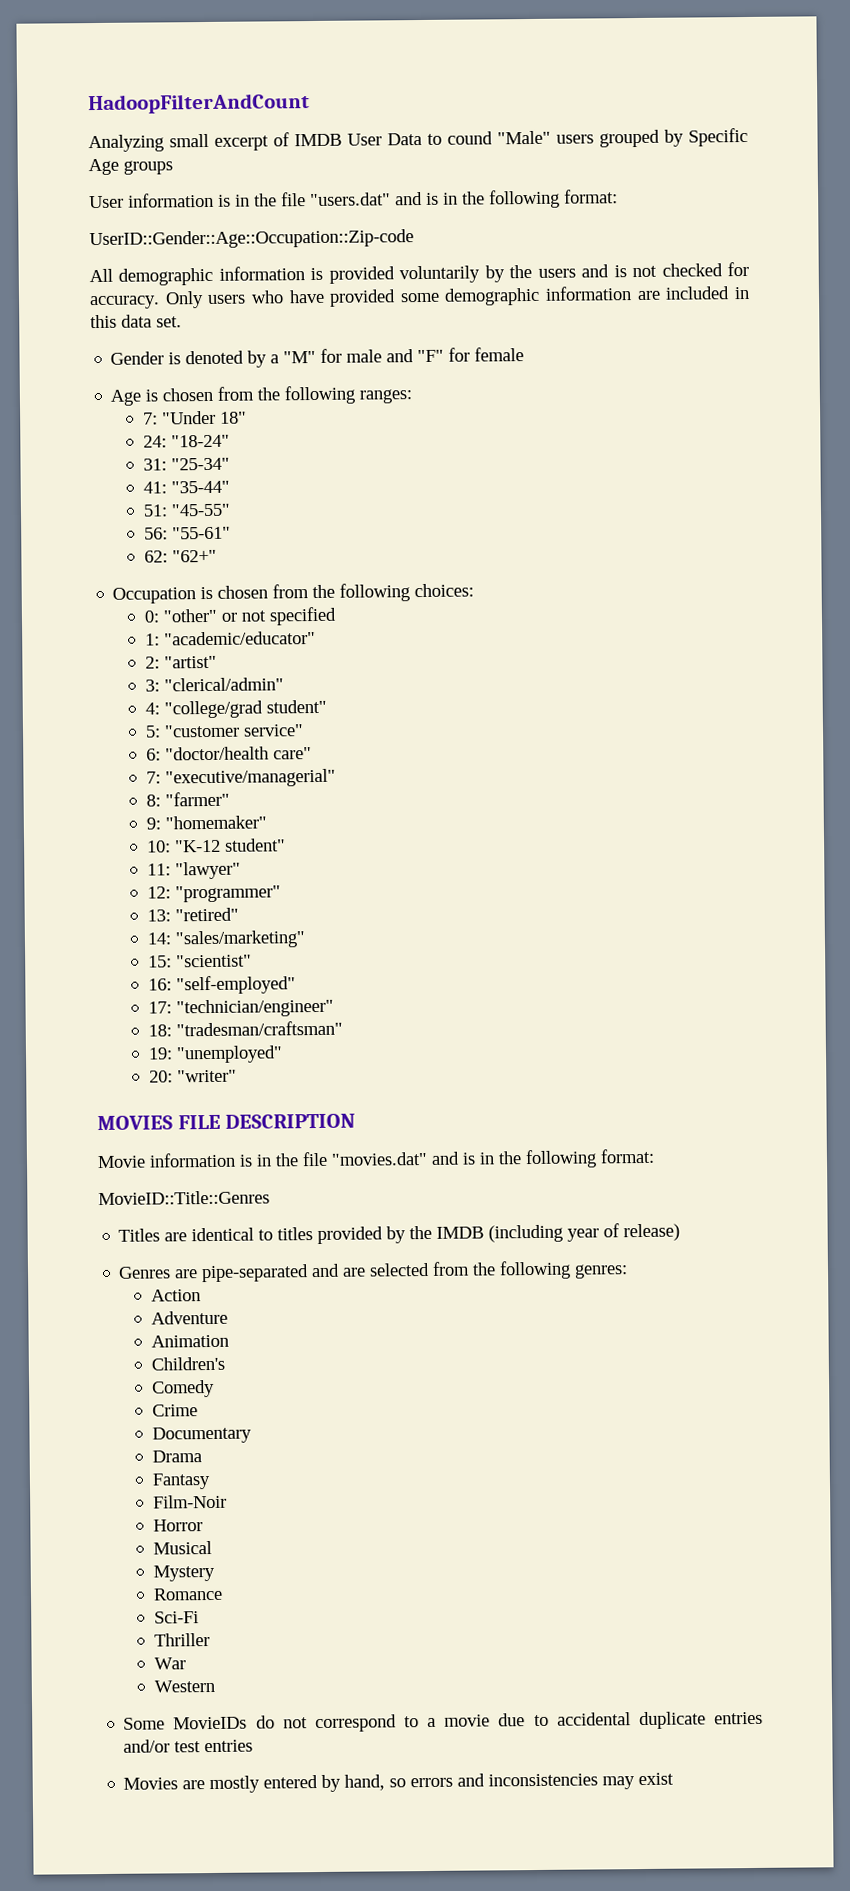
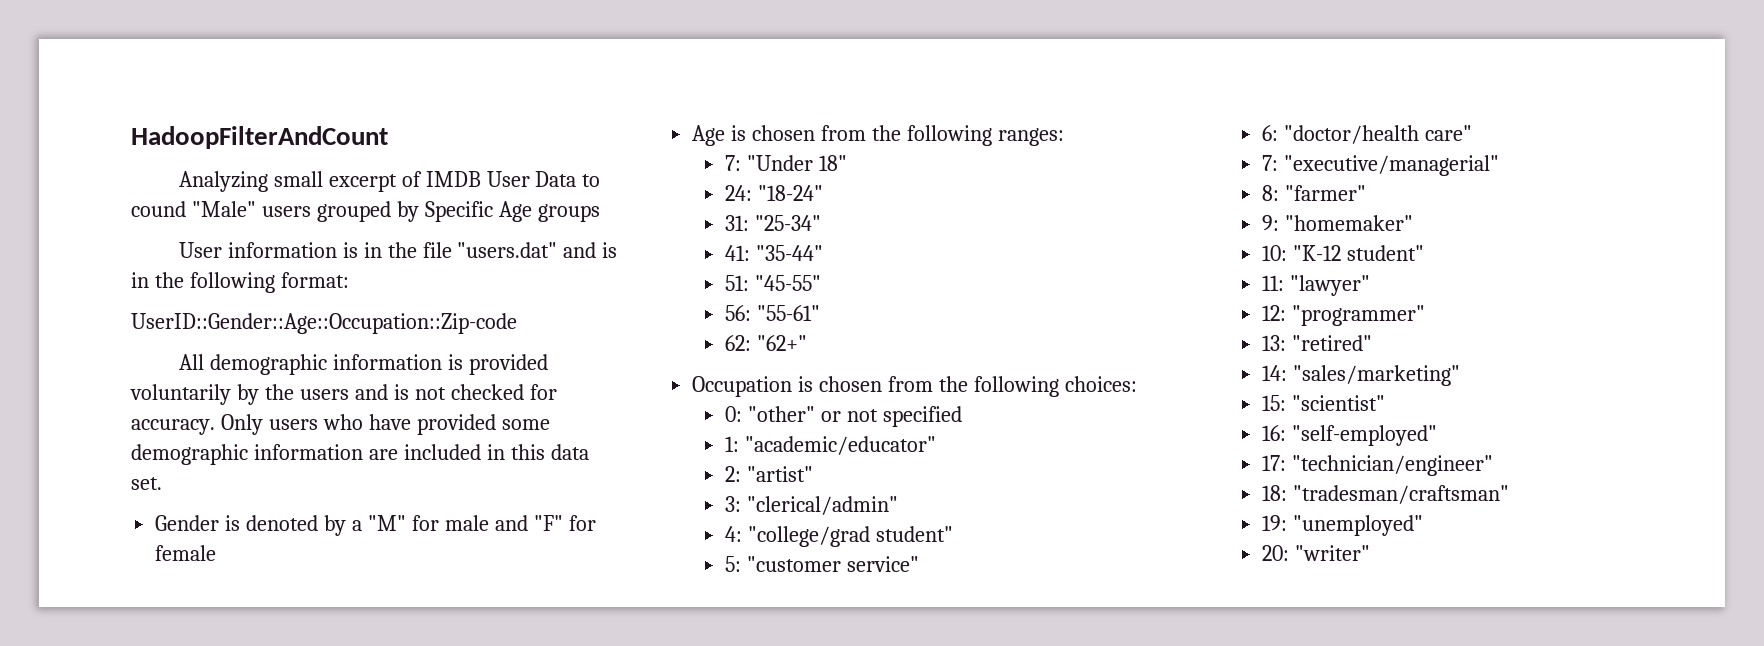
- MOVIES FILE DESCRIPTION
- Movie information is in the file "movies.dat" and is in the following format:
- MovieID::Title::Genres
- Titles are identical to titles provided by the IMDB (including year of release)
- Genres are pipe-separated and are selected from the following genres:
- Action
- Adventure
- Animation
- Children's
- Comedy
- Crime
- Documentary
- Drama
- Fantasy
- Film-Noir
- Horror
- Musical
- Mystery
- Romance
- Sci-Fi
- Thriller
- War
- Western
- Some MovieIDs do not correspond to a movie due to accidental duplicate entries and/or test entries
- Movies are mostly entered by hand, so errors and inconsistencies may exist

